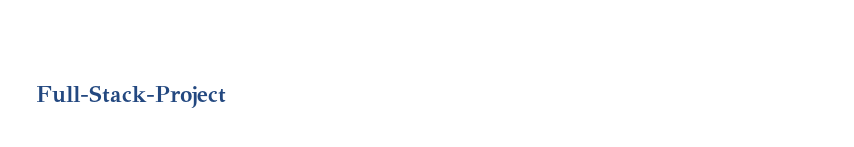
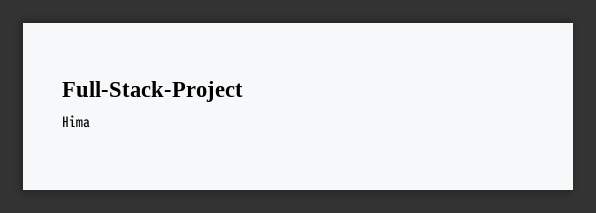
+ Hima

